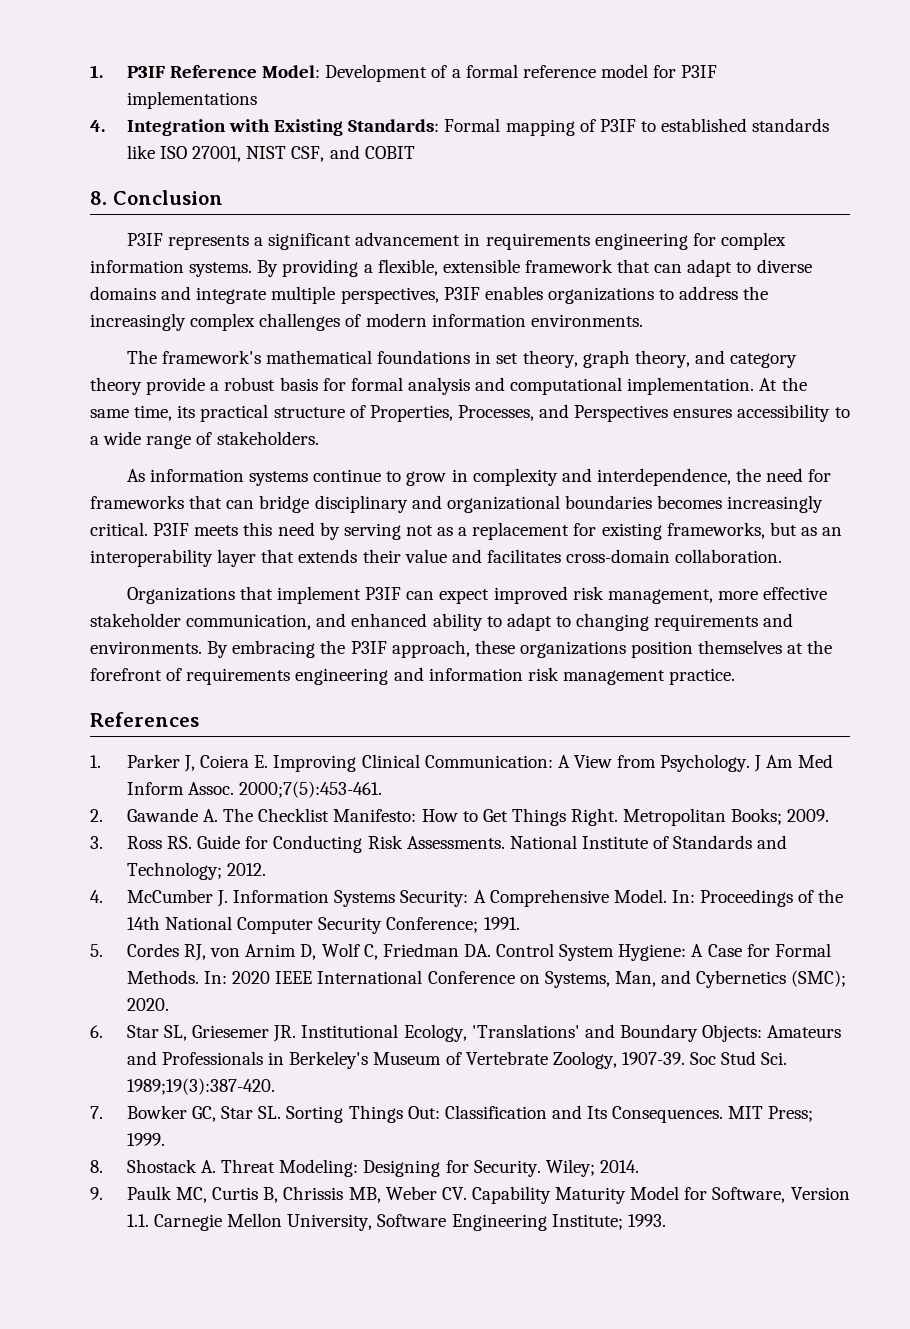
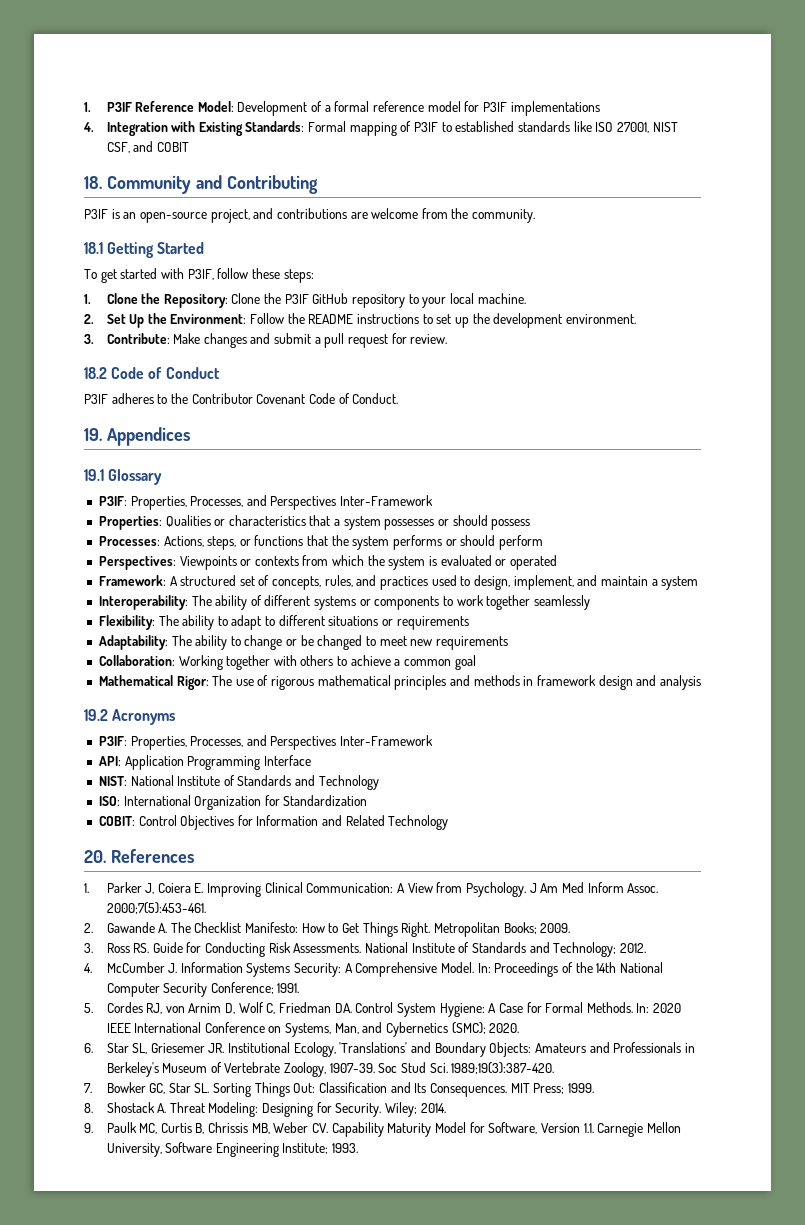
- 8. Conclusion
- P3IF represents a significant advancement in requirements engineering for complex information systems. By providing a flexible, extensible framework that can adapt to diverse domains and integrate multiple perspectives, P3IF enables organizations to address the increasingly complex challenges of modern information environments.
- The framework's mathematical foundations in set theory, graph theory, and category theory provide a robust basis for formal analysis and computational implementation. At the same time, its practical structure of Properties, Processes, and Perspectives ensures accessibility to a wide range of stakeholders.
- As information systems continue to grow in complexity and interdependence, the need for frameworks that can bridge disciplinary and organizational boundaries becomes increasingly critical. P3IF meets this need by serving not as a replacement for existing frameworks, but as an interoperability layer that extends their value and facilitates cross-domain collaboration.
- Organizations that implement P3IF can expect improved risk management, more effective stakeholder communication, and enhanced ability to adapt to changing requirements and environments. By embracing the P3IF approach, these organizations position themselves at the forefront of requirements engineering and information risk management practice.
- References
+ 18. Community and Contributing
+ P3IF is an open-source project, and contributions are welcome from the community.
+ 18.1 Getting Started
+ To get started with P3IF, follow these steps:
+ 1. Clone the Repository: Clone the P3IF GitHub repository to your local machine.
+ 2. Set Up the Environment: Follow the README instructions to set up the development environment.
+ 3. Contribute: Make changes and submit a pull request for review.
+ 18.2 Code of Conduct
+ P3IF adheres to the Contributor Covenant Code of Conduct.
+ 19. Appendices
+ 19.1 Glossary
+ P3IF: Properties, Processes, and Perspectives Inter-Framework
+ Properties: Qualities or characteristics that a system possesses or should possess
+ Processes: Actions, steps, or functions that the system performs or should perform
+ Perspectives: Viewpoints or contexts from which the system is evaluated or operated
+ Framework: A structured set of concepts, rules, and practices used to design, implement, and maintain a system
+ Interoperability: The ability of different systems or components to work together seamlessly
+ Flexibility: The ability to adapt to different situations or requirements
+ Adaptability: The ability to change or be changed to meet new requirements
+ Collaboration: Working together with others to achieve a common goal
+ Mathematical Rigor: The use of rigorous mathematical principles and methods in framework design and analysis
+ 19.2 Acronyms
+ P3IF: Properties, Processes, and Perspectives Inter-Framework
+ API: Application Programming Interface
+ NIST: National Institute of Standards and Technology
+ ISO: International Organization for Standardization
+ COBIT: Control Objectives for Information and Related Technology
+ 20. References

